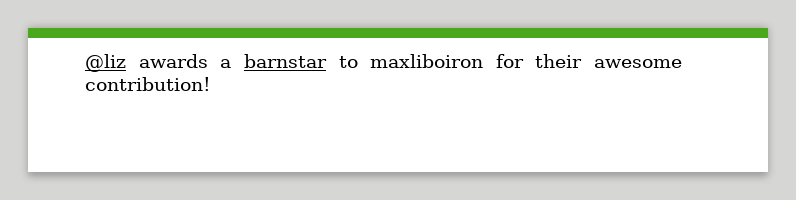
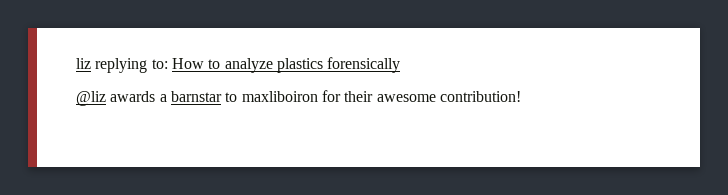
+ liz replying to: How to analyze plastics forensically

